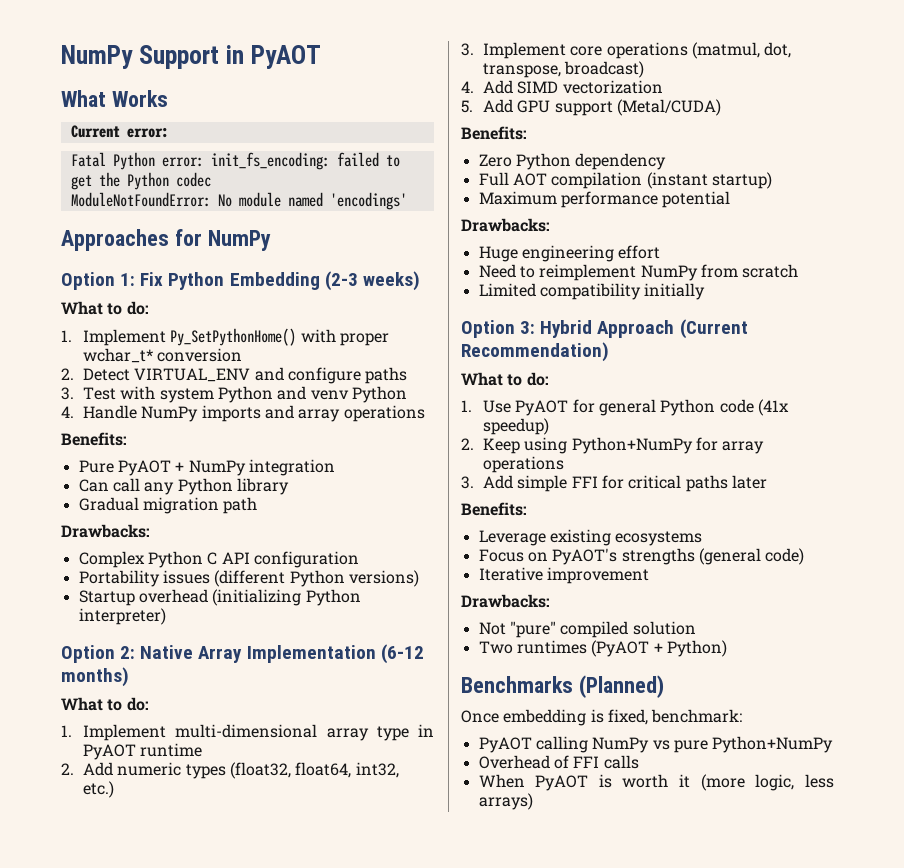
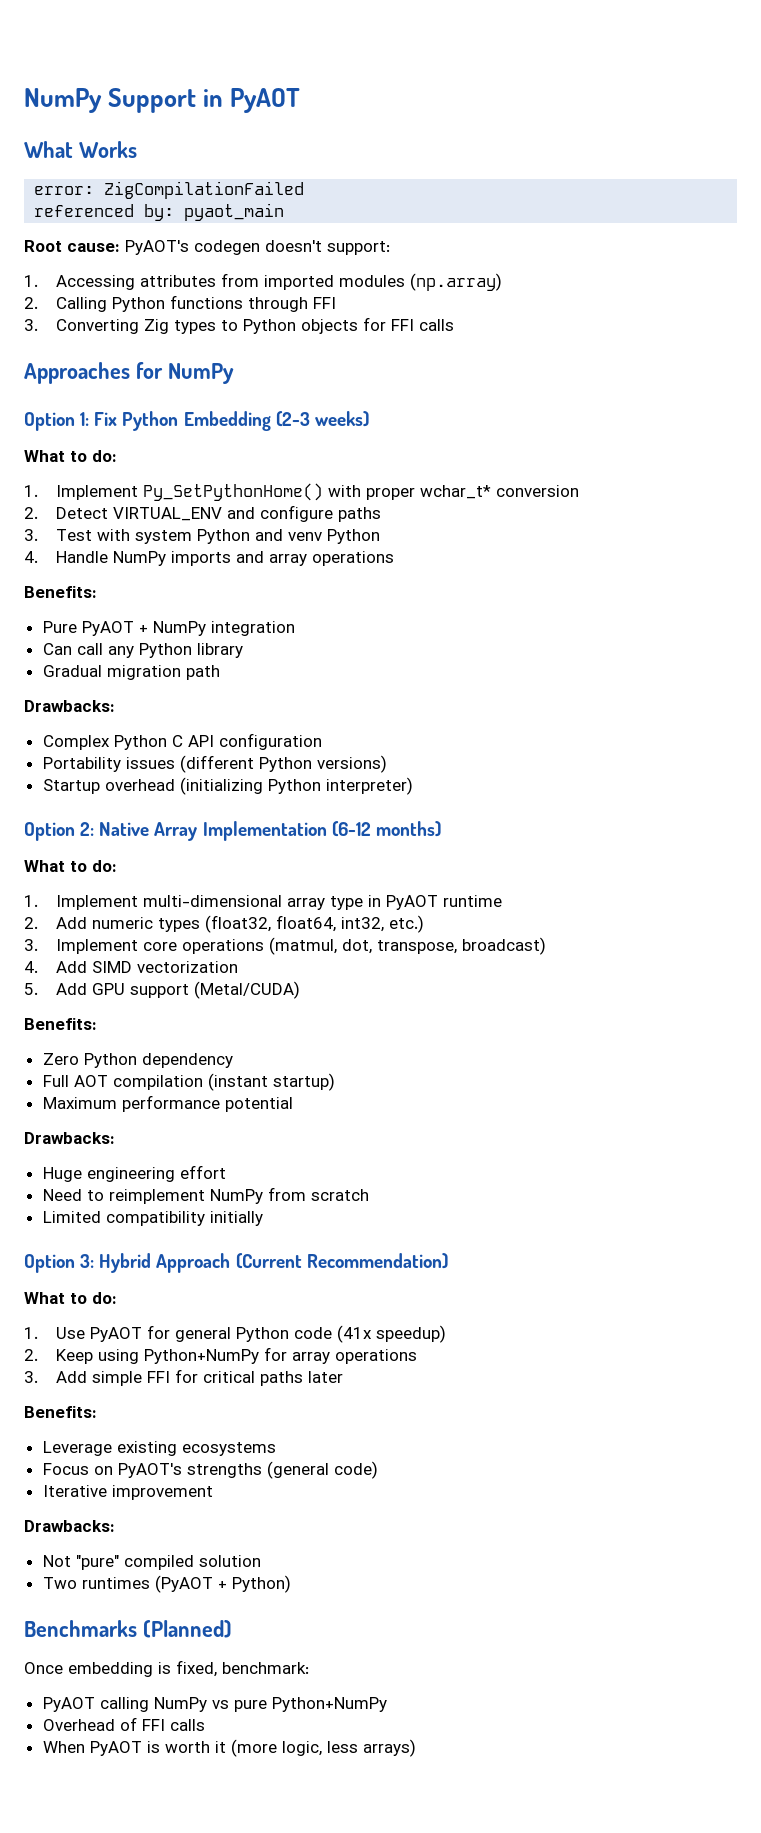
- Current error:
- Fatal Python error: init_fs_encoding: failed to get the Python codec
- ModuleNotFoundError: No module named 'encodings'
+ error: ZigCompilationFailed
+ referenced by: pyaot_main
+ Root cause: PyAOT's codegen doesn't support:
+ 1. Accessing attributes from imported modules (np.array)
+ 2. Calling Python functions through FFI
+ 3. Converting Zig types to Python objects for FFI calls

